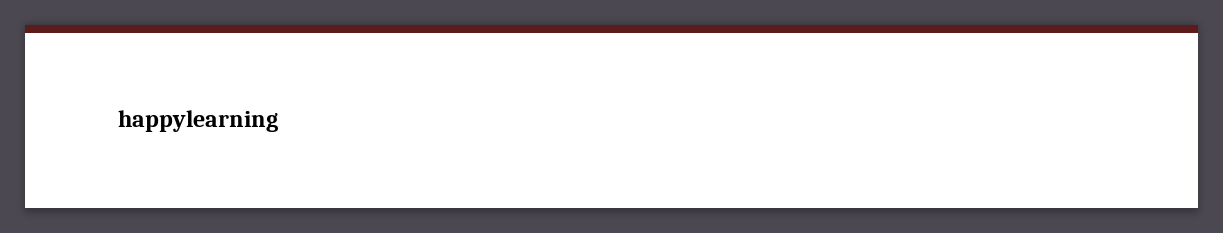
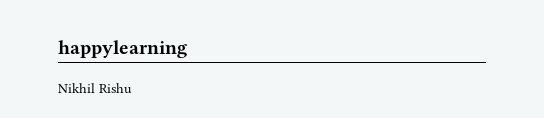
+ Nikhil Rishu

